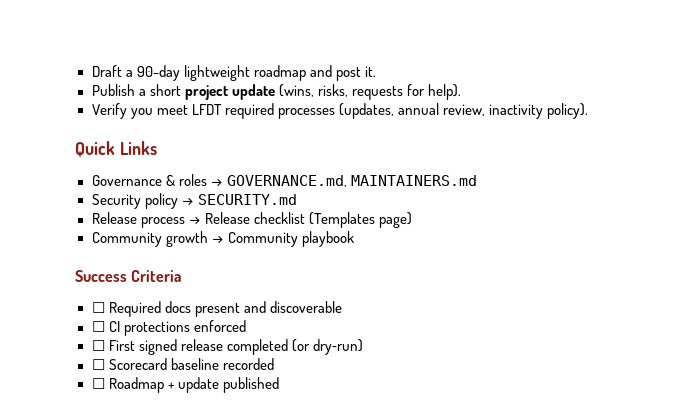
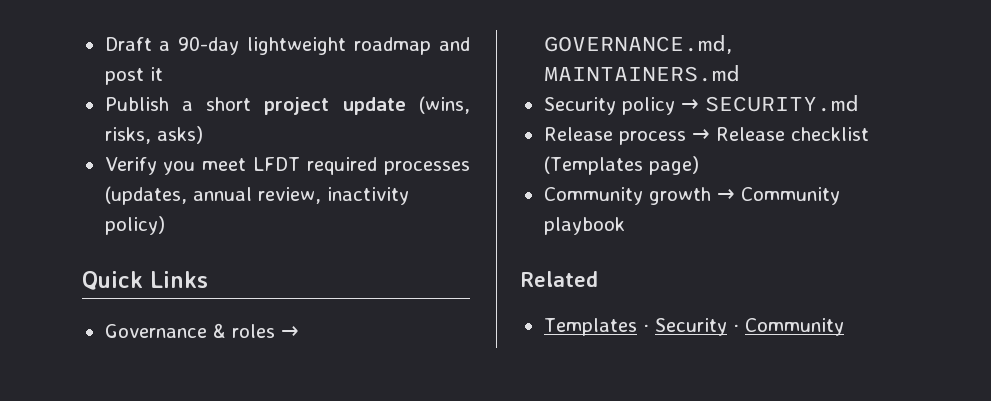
- Draft a 90-day lightweight roadmap and post it.
+ Draft a 90-day lightweight roadmap and post it
- Publish a short project update (wins, risks, requests for help).
+ Publish a short project update (wins, risks, asks)
- Verify you meet LFDT required processes (updates, annual review, inactivity policy).
+ Verify you meet LFDT required processes (updates, annual review, inactivity policy)
- Success Criteria
- ☐ Required docs present and discoverable
- ☐ CI protections enforced
- ☐ First signed release completed (or dry‑run)
- ☐ Scorecard baseline recorded
- ☐ Roadmap + update published
+ Related
+ Templates · Security · Community

